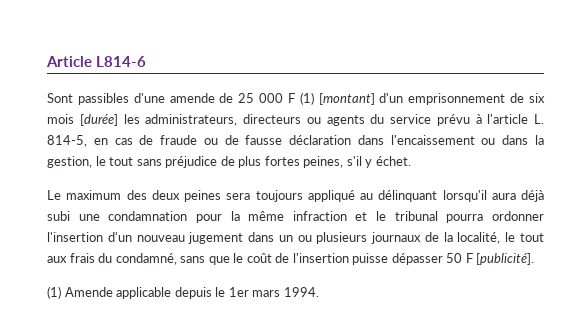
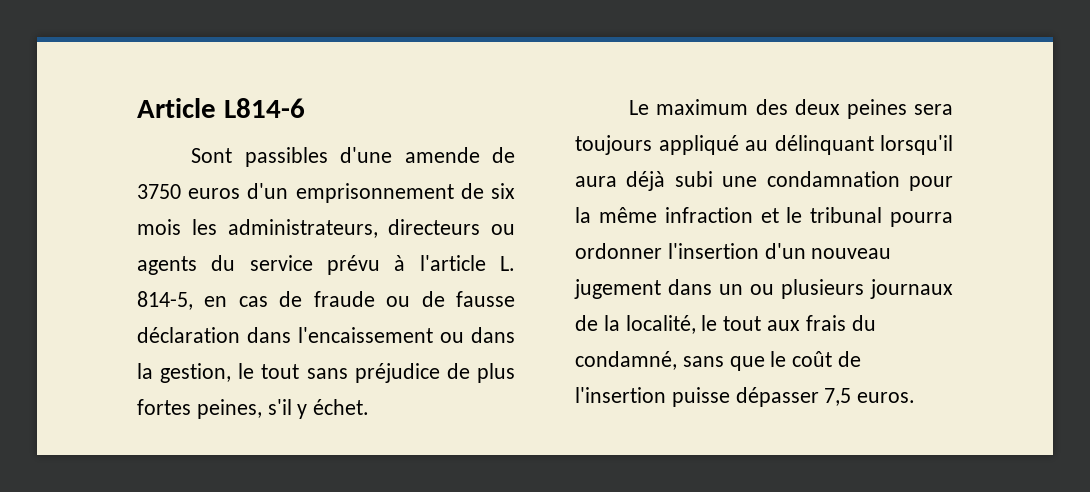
- Sont passibles d'une amende de 25 000 F (1) [montant] d'un emprisonnement de six mois [durée] les administrateurs, directeurs ou agents du service prévu à l'article L. 814-5, en cas de fraude ou de fausse déclaration dans l'encaissement ou dans la gestion, le tout sans préjudice de plus fortes peines, s'il y échet.
+ Sont passibles d'une amende de 3750 euros d'un emprisonnement de six mois les administrateurs, directeurs ou agents du service prévu à l'article L. 814-5, en cas de fraude ou de fausse déclaration dans l'encaissement ou dans la gestion, le tout sans préjudice de plus fortes peines, s'il y échet.
- Le maximum des deux peines sera toujours appliqué au délinquant lorsqu'il aura déjà subi une condamnation pour la même infraction et le tribunal pourra ordonner l'insertion d'un nouveau jugement dans un ou plusieurs journaux de la localité, le tout aux frais du condamné, sans que le coût de l'insertion puisse dépasser 50 F [publicité].
- (1) Amende applicable depuis le 1er mars 1994.
+ Le maximum des deux peines sera toujours appliqué au délinquant lorsqu'il aura déjà subi une condamnation pour la même infraction et le tribunal pourra ordonner l'insertion d'un nouveau jugement dans un ou plusieurs journaux de la localité, le tout aux frais du condamné, sans que le coût de l'insertion puisse dépasser 7,5 euros.

